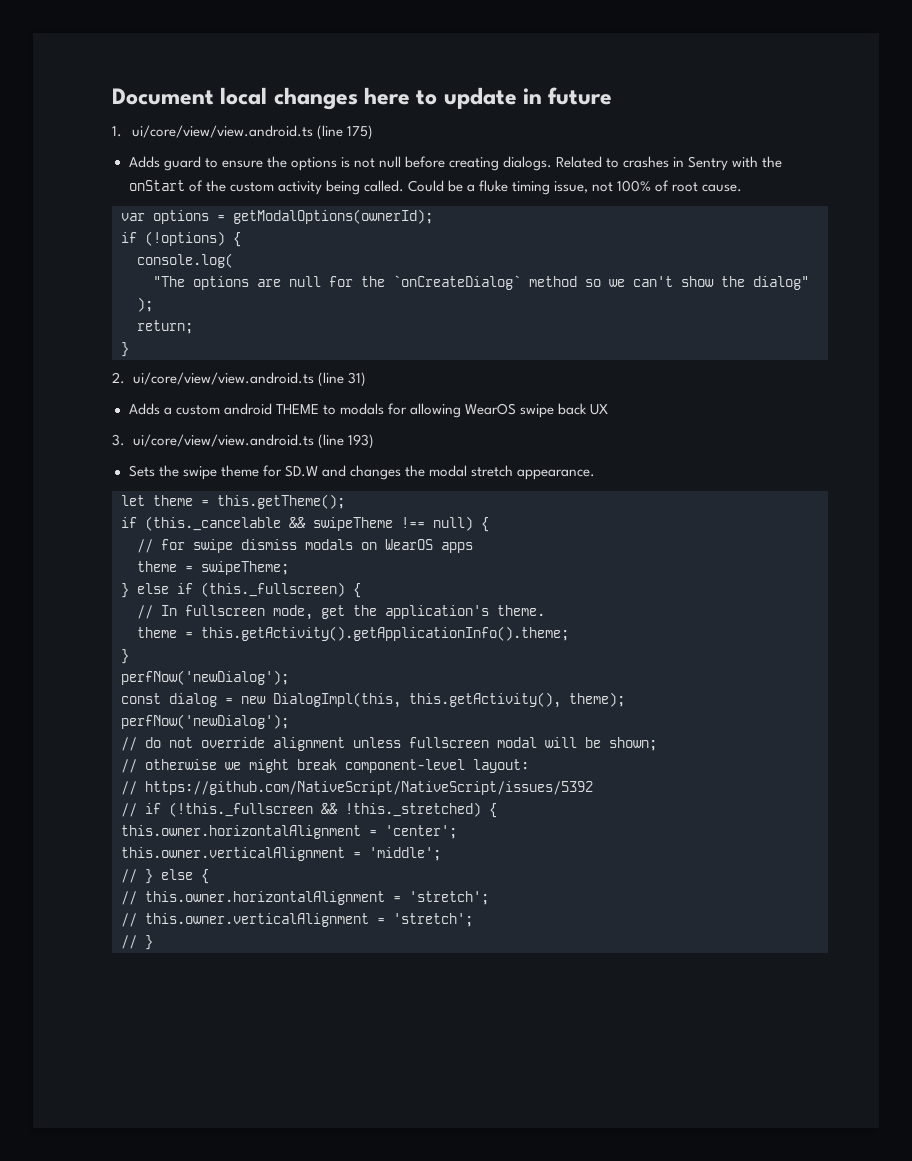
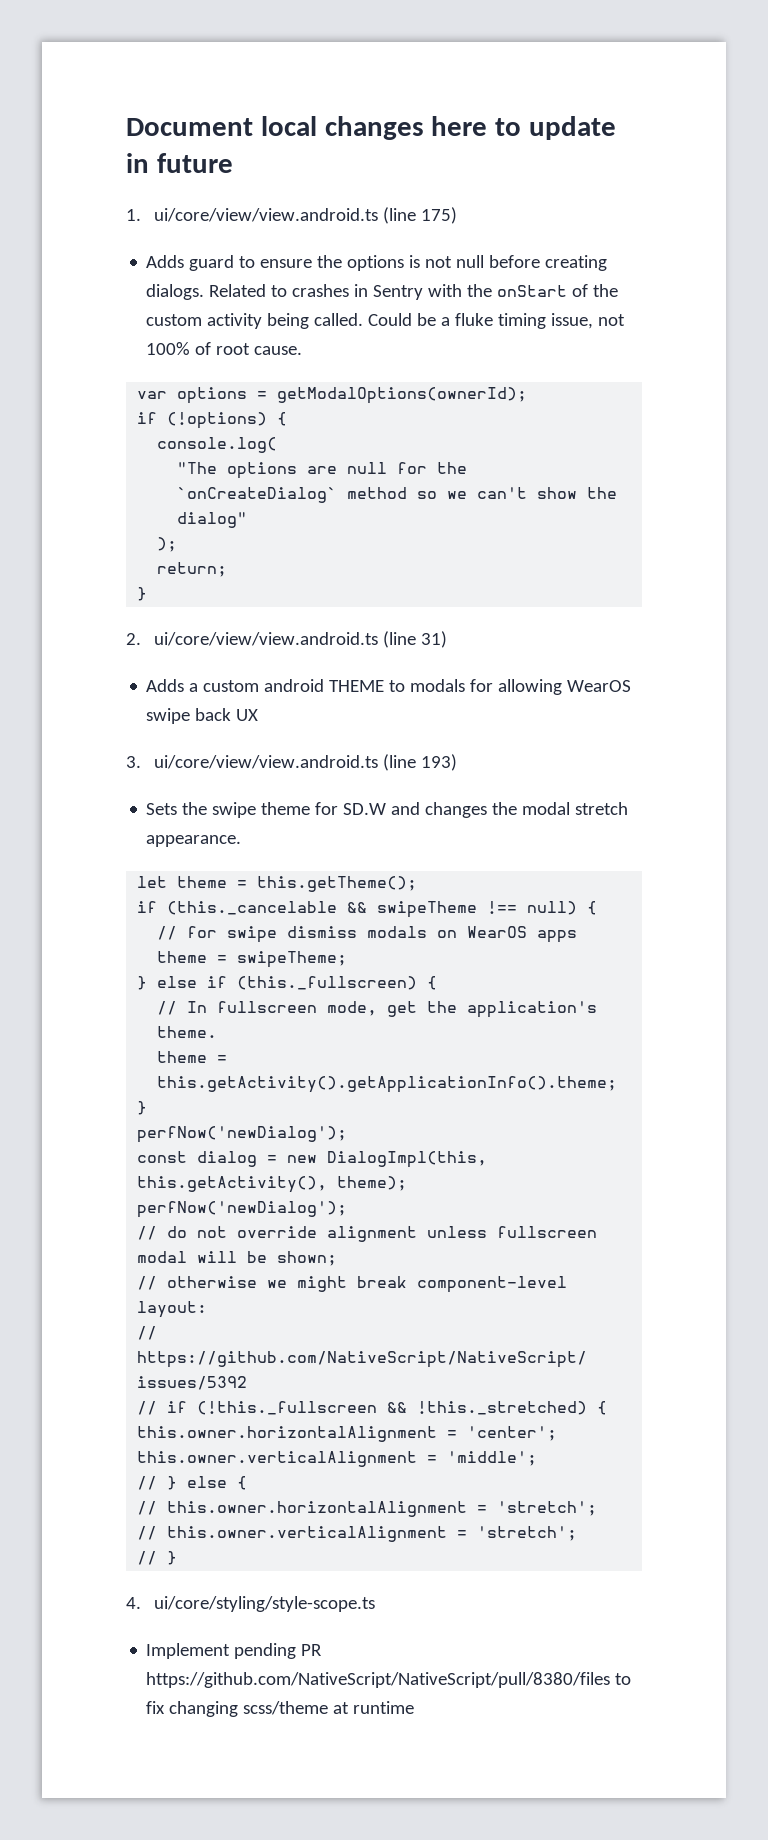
+ 4. ui/core/styling/style-scope.ts
+ Implement pending PR https://github.com/NativeScript/NativeScript/pull/8380/files to fix changing scss/theme at runtime

